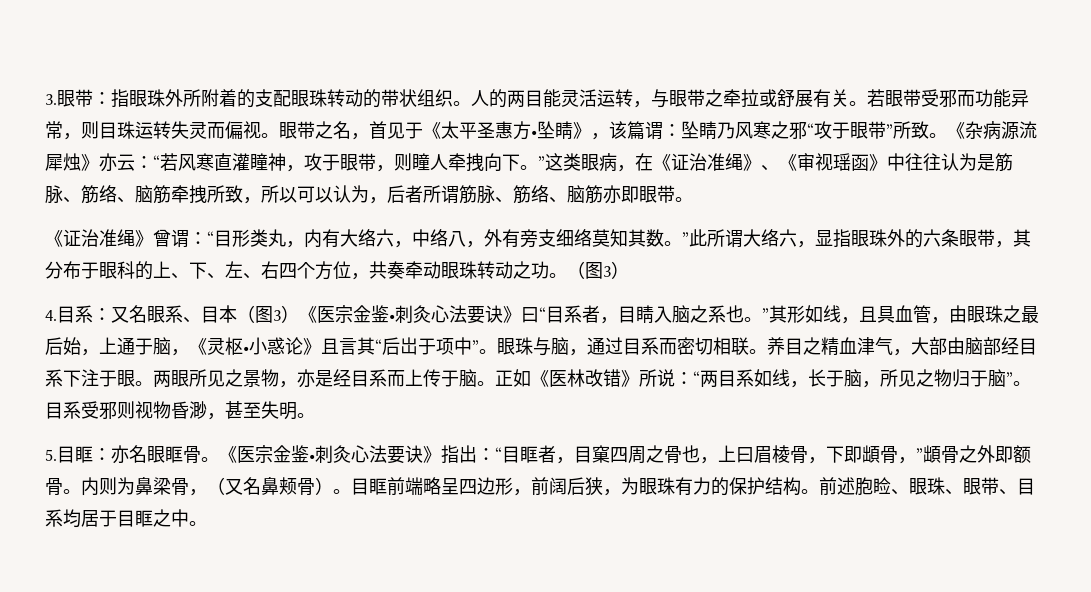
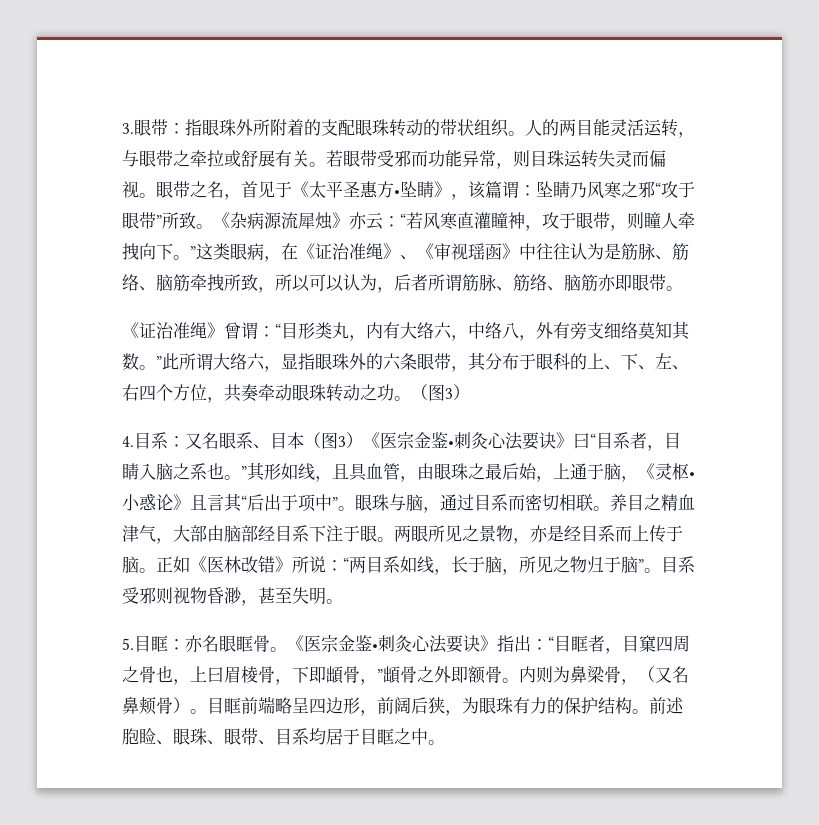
- 4.目系：又名眼系、目本（图3）《医宗金鉴•刺灸心法要诀》曰“目系者，目睛入脑之系也。”其形如线，且具血管，由眼珠之最后始，上通于脑，《灵枢•小惑论》且言其“后岀于项中”。
+ 4.目系：又名眼系、目本（图3）《医宗金鉴•刺灸心法要诀》曰“目系者，目睛入脑之系也。”其形如线，且具血管，由眼珠之最后始，上通于脑，《灵枢•小惑论》且言其“后出于项中”。

